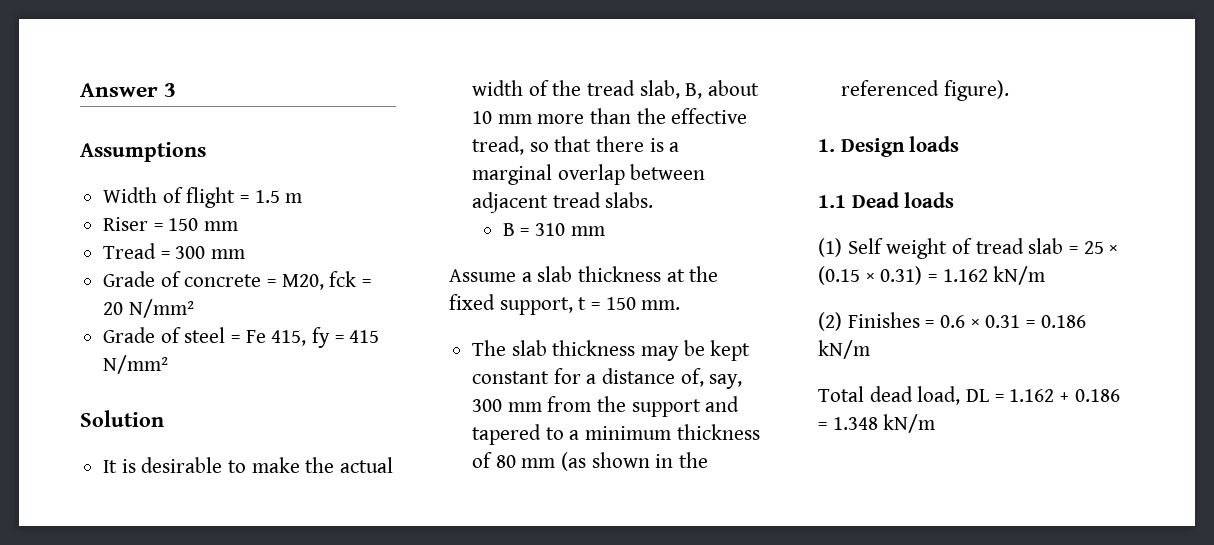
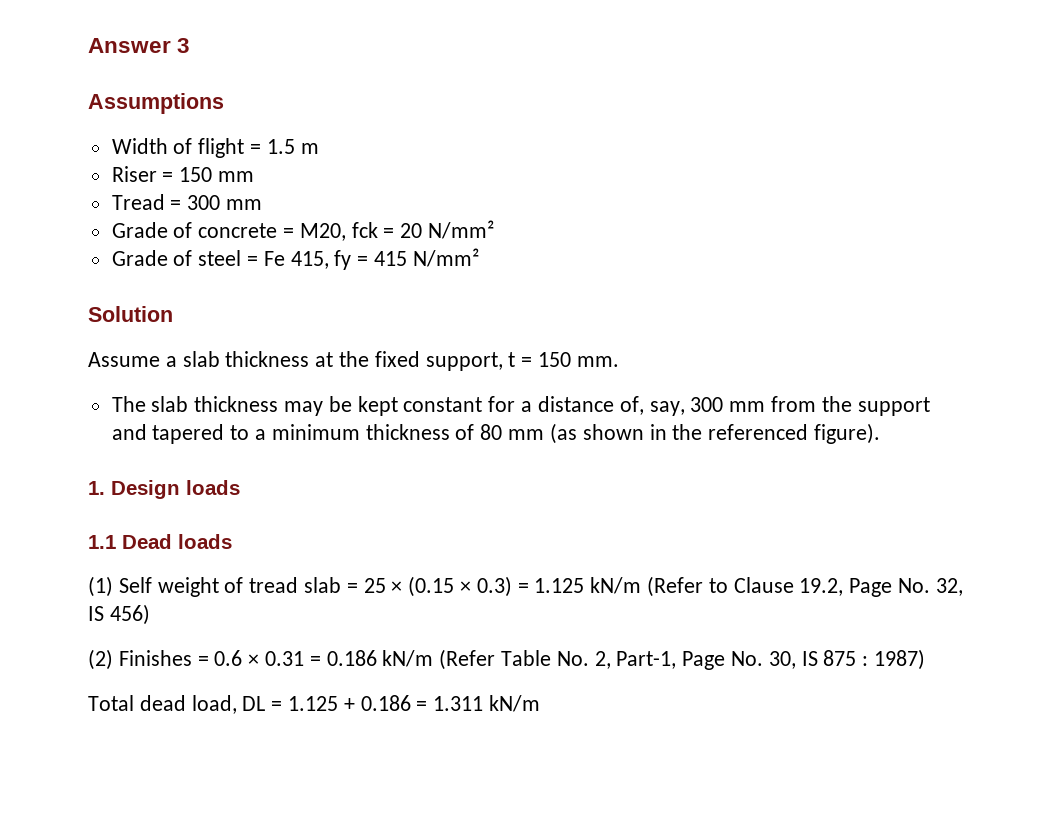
- It is desirable to make the actual width of the tread slab, B, about 10 mm more than the effective tread, so that there is a marginal overlap between adjacent tread slabs.
- B = 310 mm
- (1) Self weight of tread slab = 25 × (0.15 × 0.31) = 1.162 kN/m
+ (1) Self weight of tread slab = 25 × (0.15 × 0.3) = 1.125 kN/m (Refer to Clause 19.2, Page No. 32, IS 456)
- (2) Finishes = 0.6 × 0.31 = 0.186 kN/m
+ (2) Finishes = 0.6 × 0.31 = 0.186 kN/m (Refer Table No. 2, Part-1, Page No. 30, IS 875 : 1987)
- Total dead load, DL = 1.162 + 0.186 = 1.348 kN/m
+ Total dead load, DL = 1.125 + 0.186 = 1.311 kN/m

